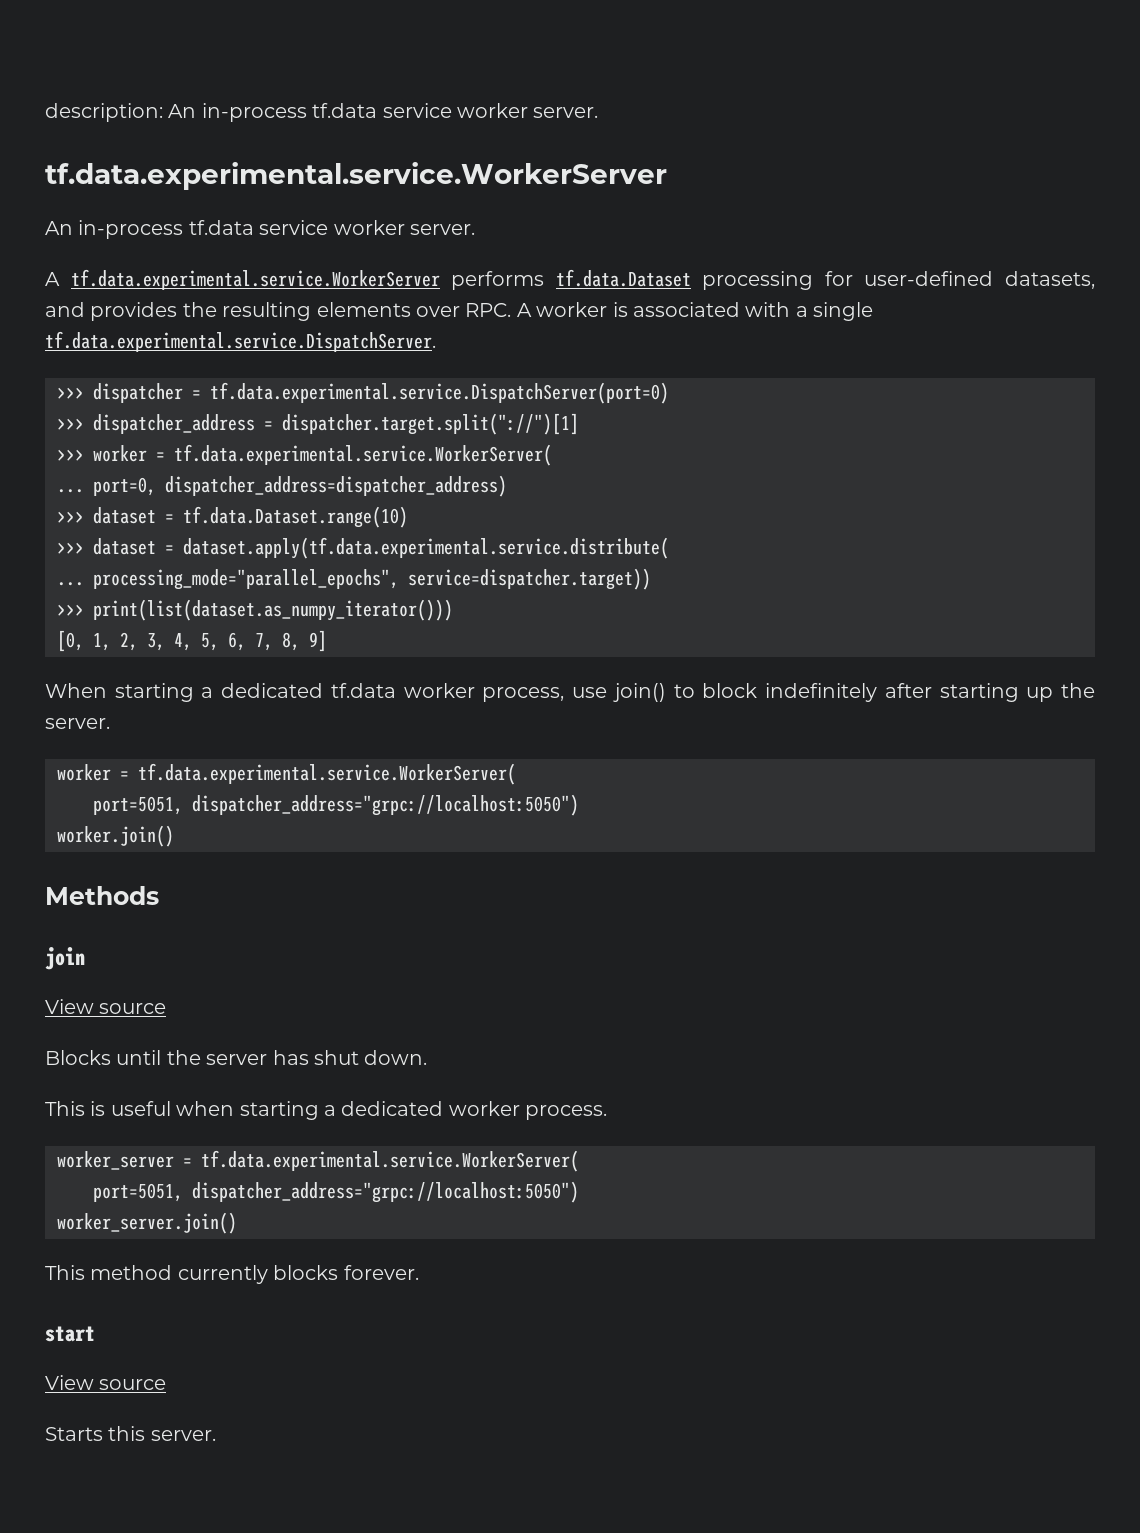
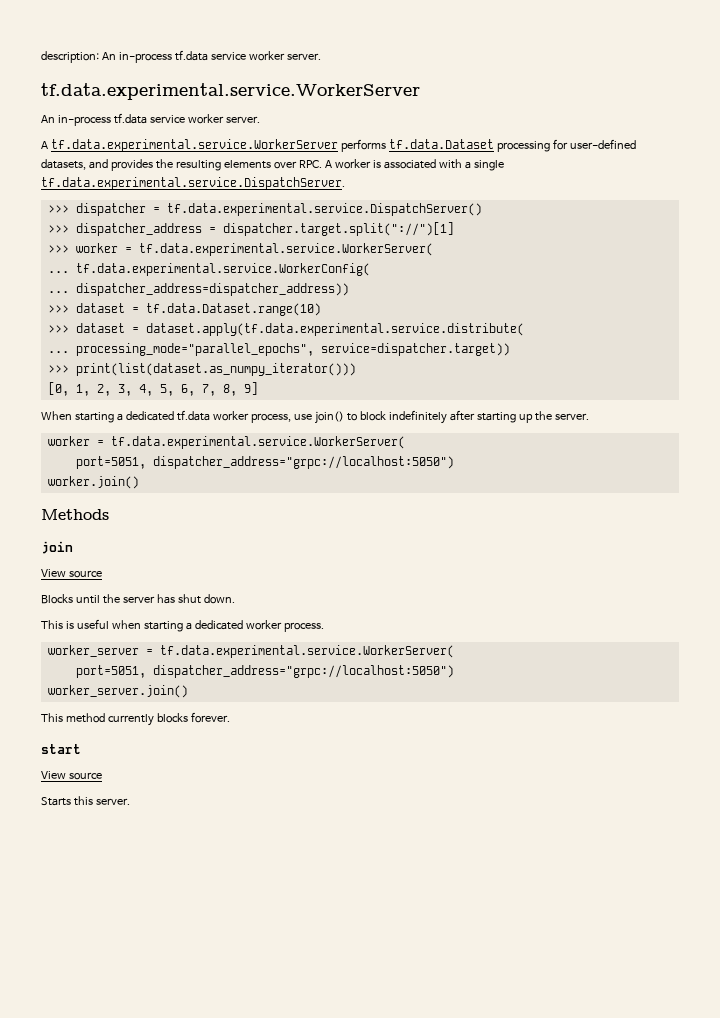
- >>> dispatcher = tf.data.experimental.service.DispatchServer(port=0)
+ >>> dispatcher = tf.data.experimental.service.DispatchServer()
- ... port=0, dispatcher_address=dispatcher_address)
+ ... tf.data.experimental.service.WorkerConfig(
+ ... dispatcher_address=dispatcher_address))

